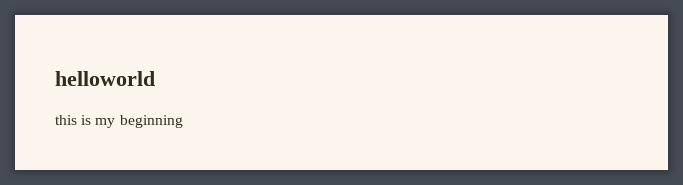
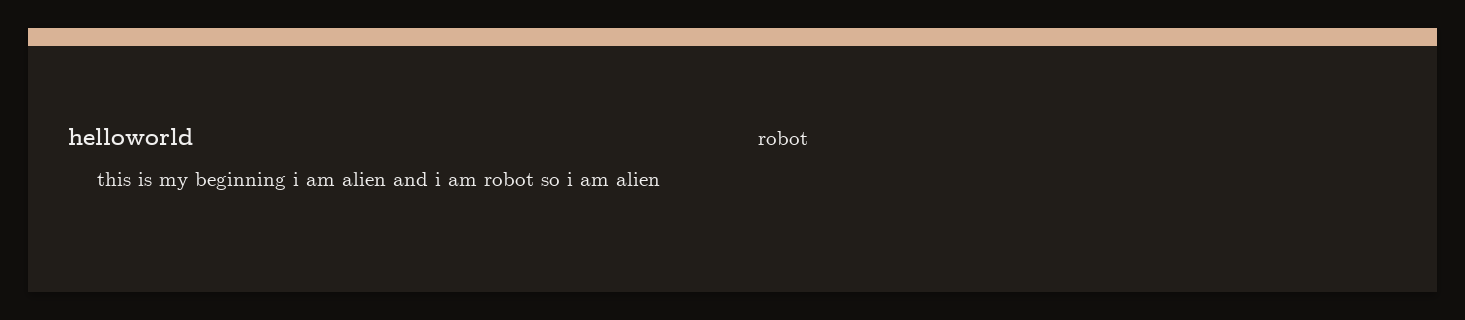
- this is my beginning
+ this is my beginning i am alien and i am robot so i am alien robot

